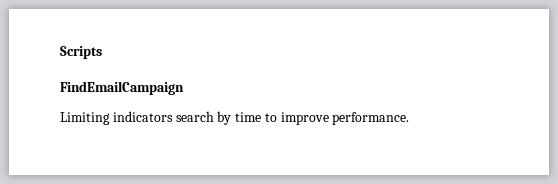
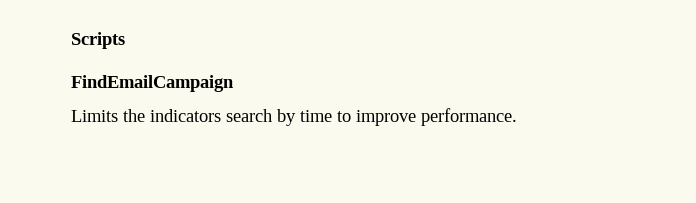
- Limiting indicators search by time to improve performance.
+ Limits the indicators search by time to improve performance.

